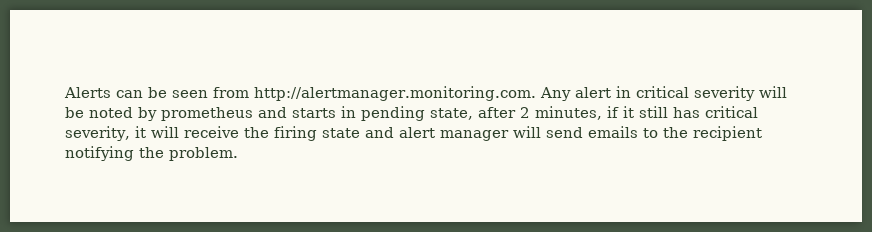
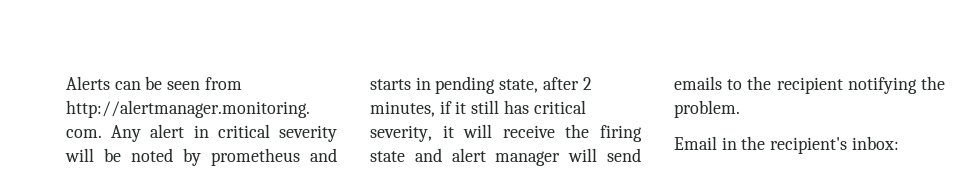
+ Email in the recipient's inbox:

